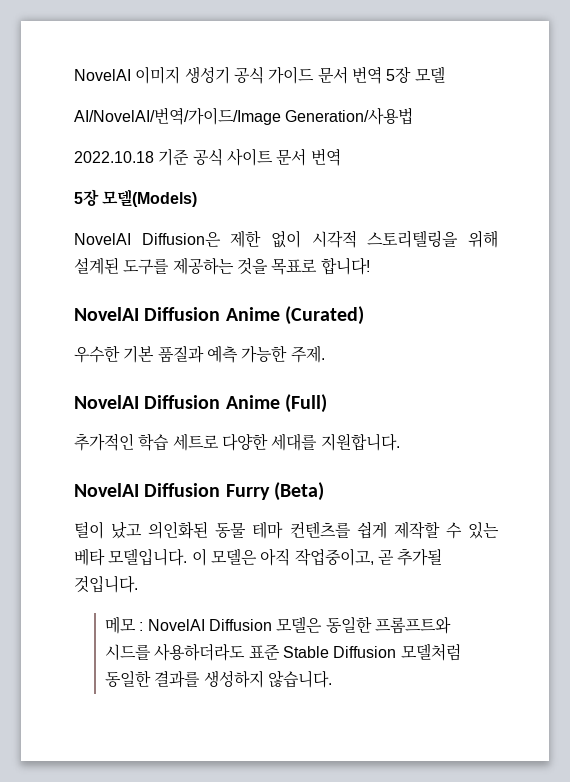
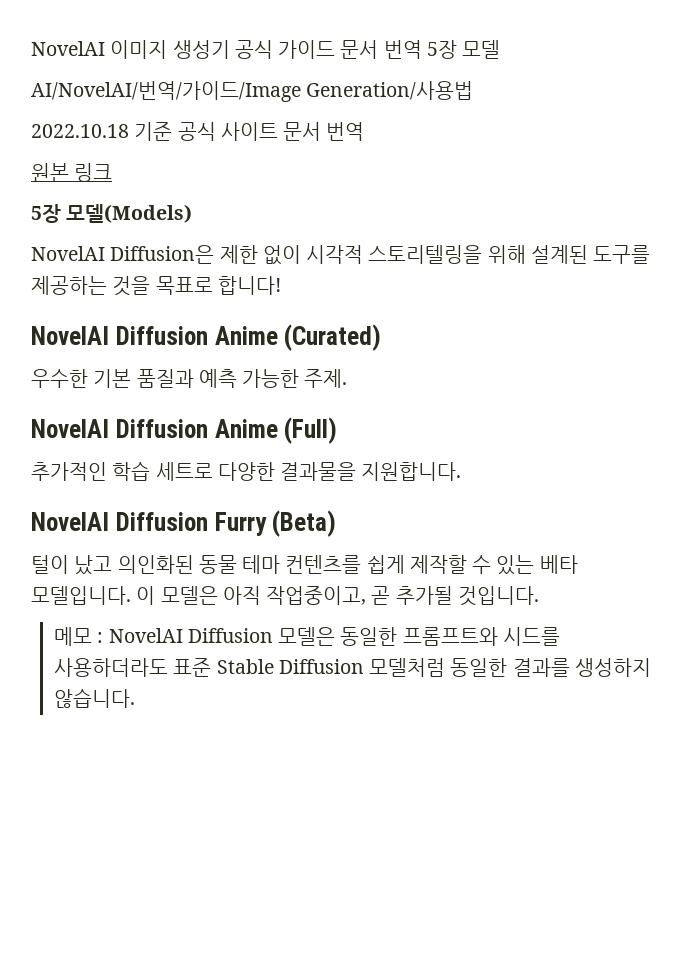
+ 원본 링크
- 추가적인 학습 세트로 다양한 세대를 지원합니다.
+ 추가적인 학습 세트로 다양한 결과물을 지원합니다.

